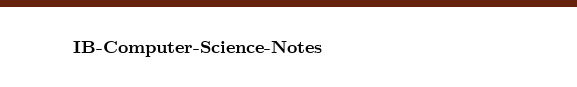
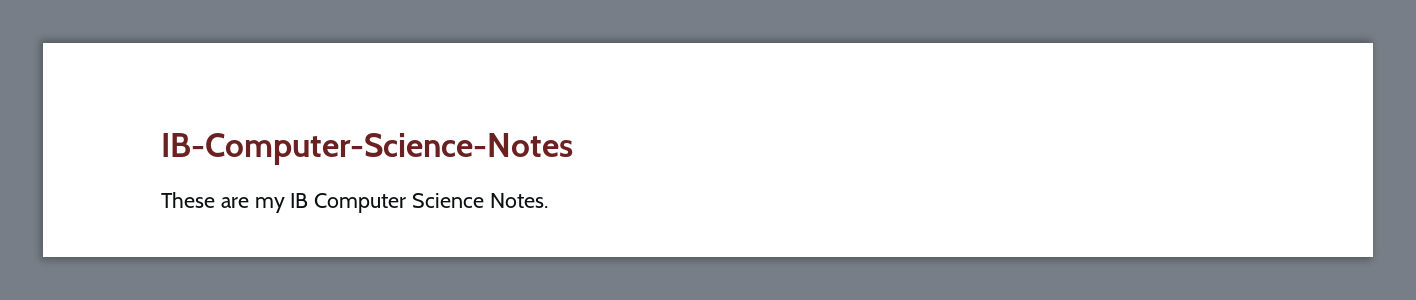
+ These are my IB Computer Science Notes.

